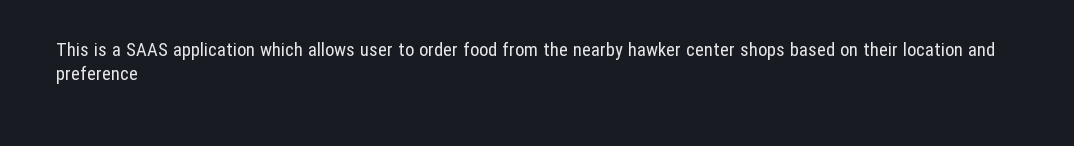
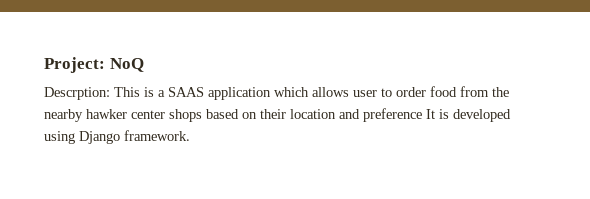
- This is a SAAS application which allows user to order food from the nearby hawker center shops based on their location and preference
+ Project: NoQ
+ Descrption: This is a SAAS application which allows user to order food from the nearby hawker center shops based on their location and preference It is developed using Django framework.

